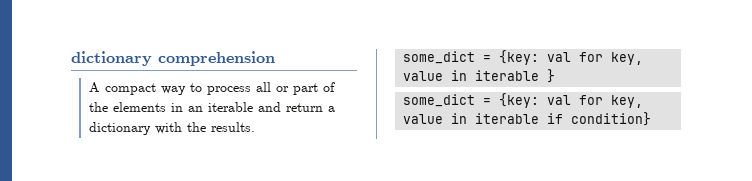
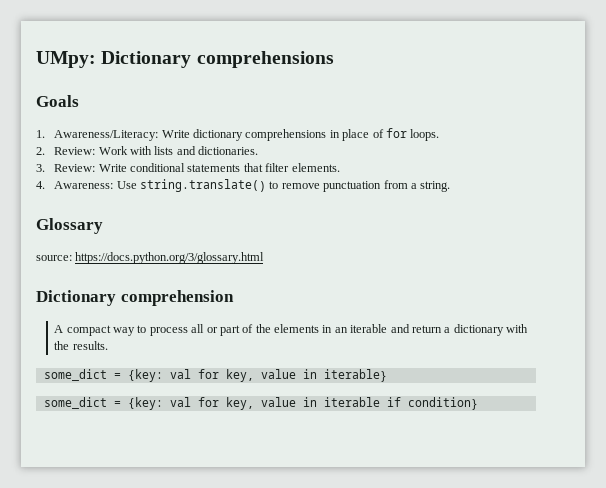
- dictionary comprehension
+ UMpy: Dictionary comprehensions
+ Goals
+ 1. Awareness/Literacy: Write dictionary comprehensions in place of for loops.
+ 2. Review: Work with lists and dictionaries.
+ 3. Review: Write conditional statements that filter elements.
+ 4. Awareness: Use string.translate() to remove punctuation from a string.
+ Glossary
+ source: https://docs.python.org/3/glossary.html
+ Dictionary comprehension
- some_dict = {key: val for key, value in iterable }
+ some_dict = {key: val for key, value in iterable}

